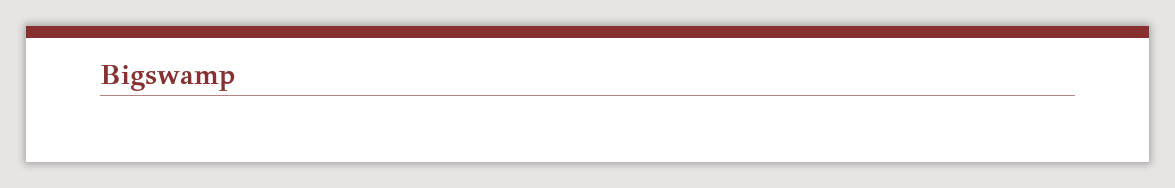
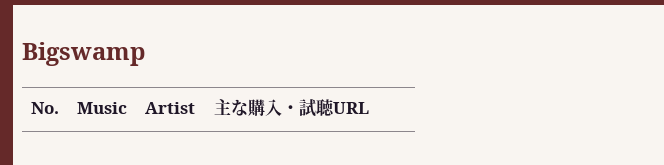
+ No. | Music | Artist | 主な購入・試聴URL

